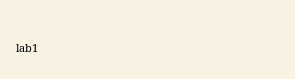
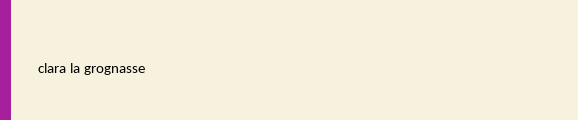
- lab1
+ clara la grognasse

